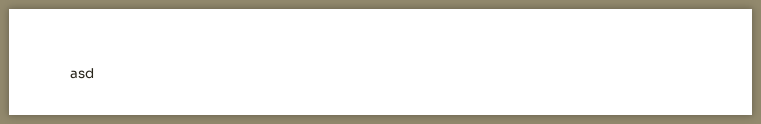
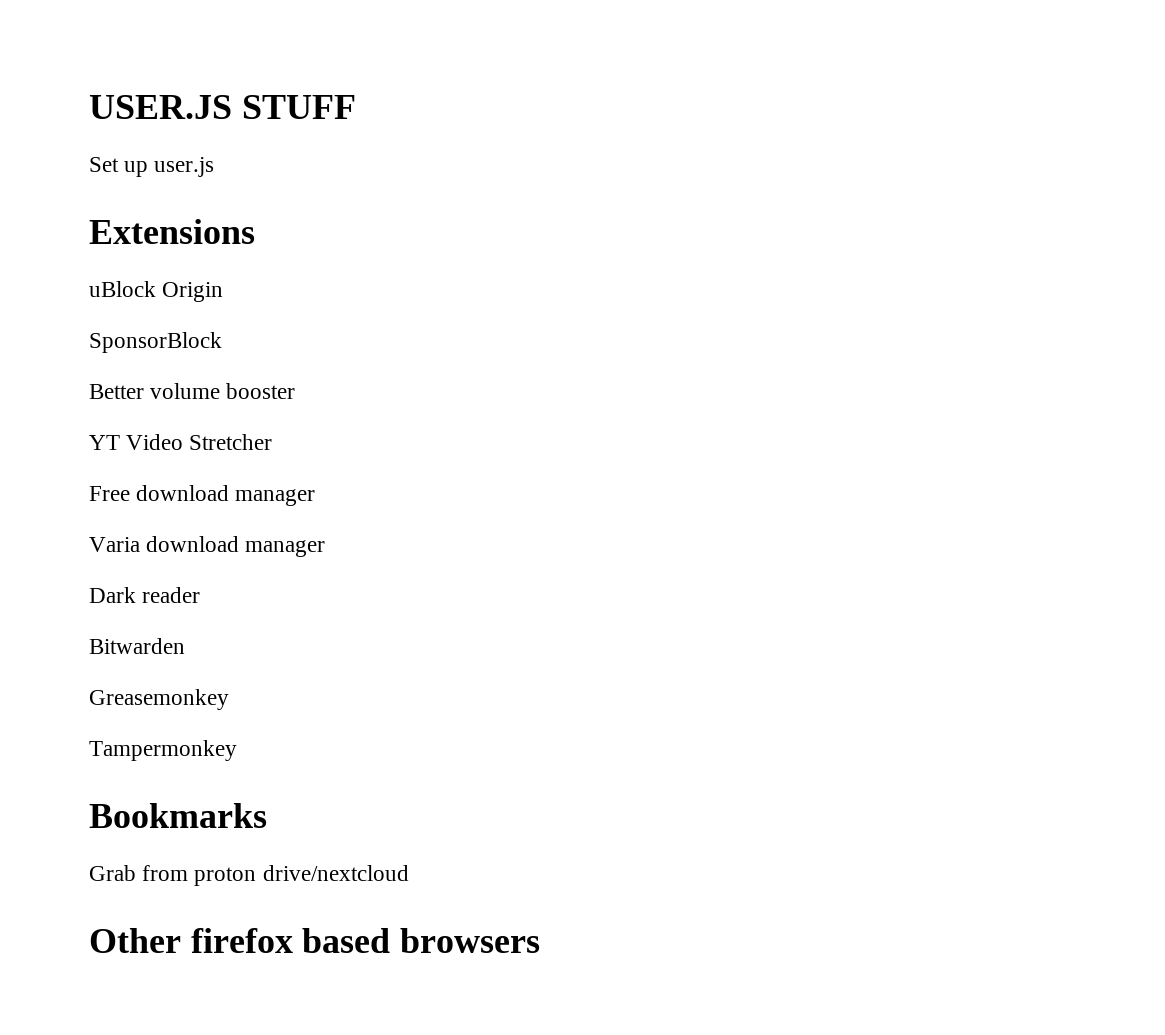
- asd
+ USER.JS STUFF
+ Set up user.js
+ Extensions
+ uBlock Origin
+ SponsorBlock
+ Better volume booster
+ YT Video Stretcher
+ Free download manager
+ Varia download manager
+ Dark reader
+ Bitwarden
+ Greasemonkey
+ Tampermonkey
+ Bookmarks
+ Grab from proton drive/nextcloud
+ Other firefox based browsers

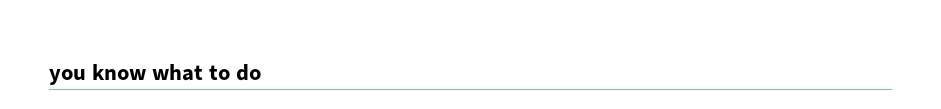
- USER.JS STUFF
- Set up user.js
- Extensions
- uBlock Origin
- SponsorBlock
- Better volume booster
- YT Video Stretcher
- Free download manager
- Varia download manager
- Dark reader
- Bitwarden
- Greasemonkey
- Tampermonkey
- Bookmarks
- Grab from proton drive/nextcloud
- Other firefox based browsers
+ you know what to do

